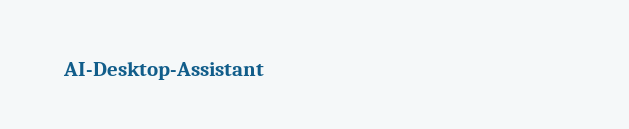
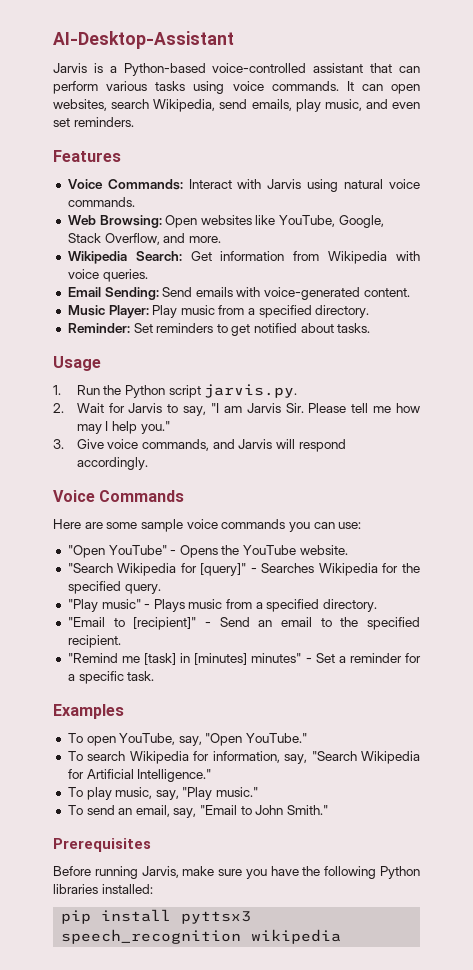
+ Jarvis is a Python-based voice-controlled assistant that can perform various tasks using voice commands. It can open websites, search Wikipedia, send emails, play music, and even set reminders.
+ Features
+ Voice Commands: Interact with Jarvis using natural voice commands.
+ Web Browsing: Open websites like YouTube, Google, Stack Overflow, and more.
+ Wikipedia Search: Get information from Wikipedia with voice queries.
+ Email Sending: Send emails with voice-generated content.
+ Music Player: Play music from a specified directory.
+ Reminder: Set reminders to get notified about tasks.
+ Usage
+ 1. Run the Python script jarvis.py.
+ 2. Wait for Jarvis to say, "I am Jarvis Sir. Please tell me how may I help you."
+ 3. Give voice commands, and Jarvis will respond accordingly.
+ Voice Commands
+ Here are some sample voice commands you can use:
+ "Open YouTube" - Opens the YouTube website.
+ "Search Wikipedia for [query]" - Searches Wikipedia for the specified query.
+ "Play music" - Plays music from a specified directory.
+ "Email to [recipient]" - Send an email to the specified recipient.
+ "Remind me [task] in [minutes] minutes" - Set a reminder for a specific task.
+ Examples
+ To open YouTube, say, "Open YouTube."
+ To search Wikipedia for information, say, "Search Wikipedia for Artificial Intelligence."
+ To play music, say, "Play music."
+ To send an email, say, "Email to John Smith."
+ Prerequisites
+ Before running Jarvis, make sure you have the following Python libraries installed:
+ pip install pyttsx3 speech_recognition wikipedia

